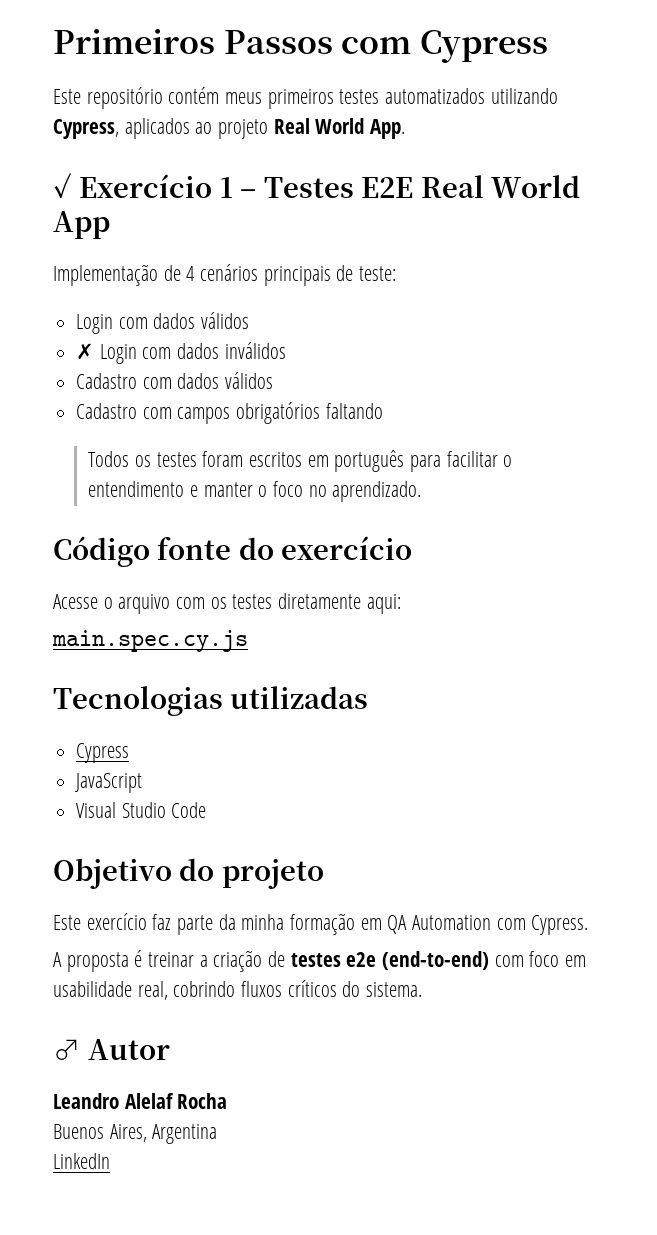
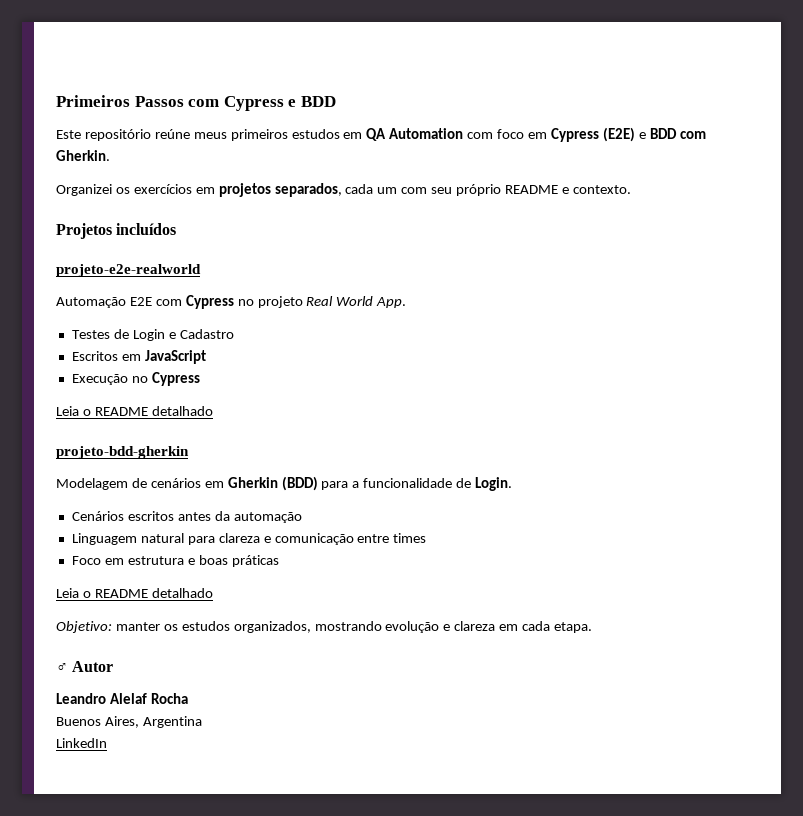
- Primeiros Passos com Cypress
+ Primeiros Passos com Cypress e BDD
- Este repositório contém meus primeiros testes automatizados utilizando Cypress, aplicados ao projeto Real World App.
- ✓ Exercício 1 – Testes E2E Real World App
- Implementação de 4 cenários principais de teste:
- Login com dados válidos
- ✗ Login com dados inválidos
- Cadastro com dados válidos
- Cadastro com campos obrigatórios faltando
- Todos os testes foram escritos em português para facilitar o entendimento e manter o foco no aprendizado.
- Código fonte do exercício
- Acesse o arquivo com os testes diretamente aqui:
- main.spec.cy.js
- Tecnologias utilizadas
- Cypress
- JavaScript
- Visual Studio Code
- Objetivo do projeto
- Este exercício faz parte da minha formação em QA Automation com Cypress.
- A proposta é treinar a criação de testes e2e (end-to-end) com foco em usabilidade real, cobrindo fluxos críticos do sistema.
+ Este repositório reúne meus primeiros estudos em QA Automation com foco em Cypress (E2E) e BDD com Gherkin.
+ Organizei os exercícios em projetos separados, cada um com seu próprio README e contexto.
+ Projetos incluídos
+ projeto-e2e-realworld
+ Automação E2E com Cypress no projeto Real World App.
+ Testes de Login e Cadastro
+ Escritos em JavaScript
+ Execução no Cypress
+ Leia o README detalhado
+ projeto-bdd-gherkin
+ Modelagem de cenários em Gherkin (BDD) para a funcionalidade de Login.
+ Cenários escritos antes da automação
+ Linguagem natural para clareza e comunicação entre times
+ Foco em estrutura e boas práticas
+ Leia o README detalhado
+ Objetivo: manter os estudos organizados, mostrando evolução e clareza em cada etapa.

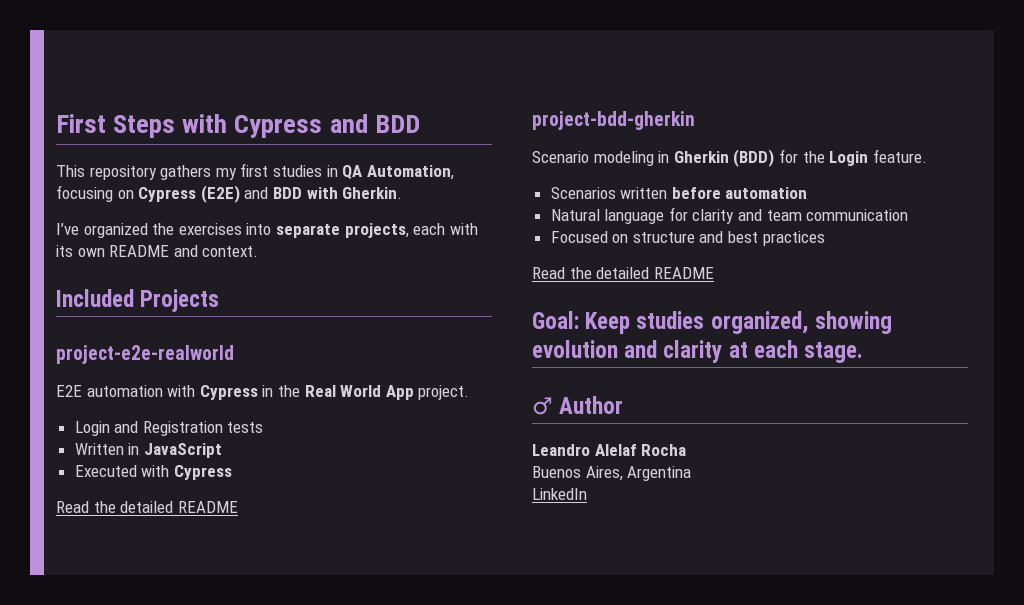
- Primeiros Passos com Cypress e BDD
- Este repositório reúne meus primeiros estudos em QA Automation com foco em Cypress (E2E) e BDD com Gherkin.
- Organizei os exercícios em projetos separados, cada um com seu próprio README e contexto.
- Projetos incluídos
- projeto-e2e-realworld
- Automação E2E com Cypress no projeto Real World App.
- Testes de Login e Cadastro
- Escritos em JavaScript
+ First Steps with Cypress and BDD
+ This repository gathers my first studies in QA Automation, focusing on Cypress (E2E) and BDD with Gherkin.
+ I’ve organized the exercises into separate projects, each with its own README and context.
+ Included Projects
+ project-e2e-realworld
+ E2E automation with Cypress in the Real World App project.
+ Login and Registration tests
+ Written in JavaScript
- Execução no Cypress
- Leia o README detalhado
- projeto-bdd-gherkin
- Modelagem de cenários em Gherkin (BDD) para a funcionalidade de Login.
- Cenários escritos antes da automação
- Linguagem natural para clareza e comunicação entre times
- Foco em estrutura e boas práticas
- Leia o README detalhado
- Objetivo: manter os estudos organizados, mostrando evolução e clareza em cada etapa.
+ Executed with Cypress
+ Read the detailed README
+ project-bdd-gherkin
+ Scenario modeling in Gherkin (BDD) for the Login feature.
+ Scenarios written before automation
+ Natural language for clarity and team communication
+ Focused on structure and best practices
+ Read the detailed README
+ Goal: Keep studies organized, showing evolution and clarity at each stage.
- ♂ Autor
+ ♂ Author

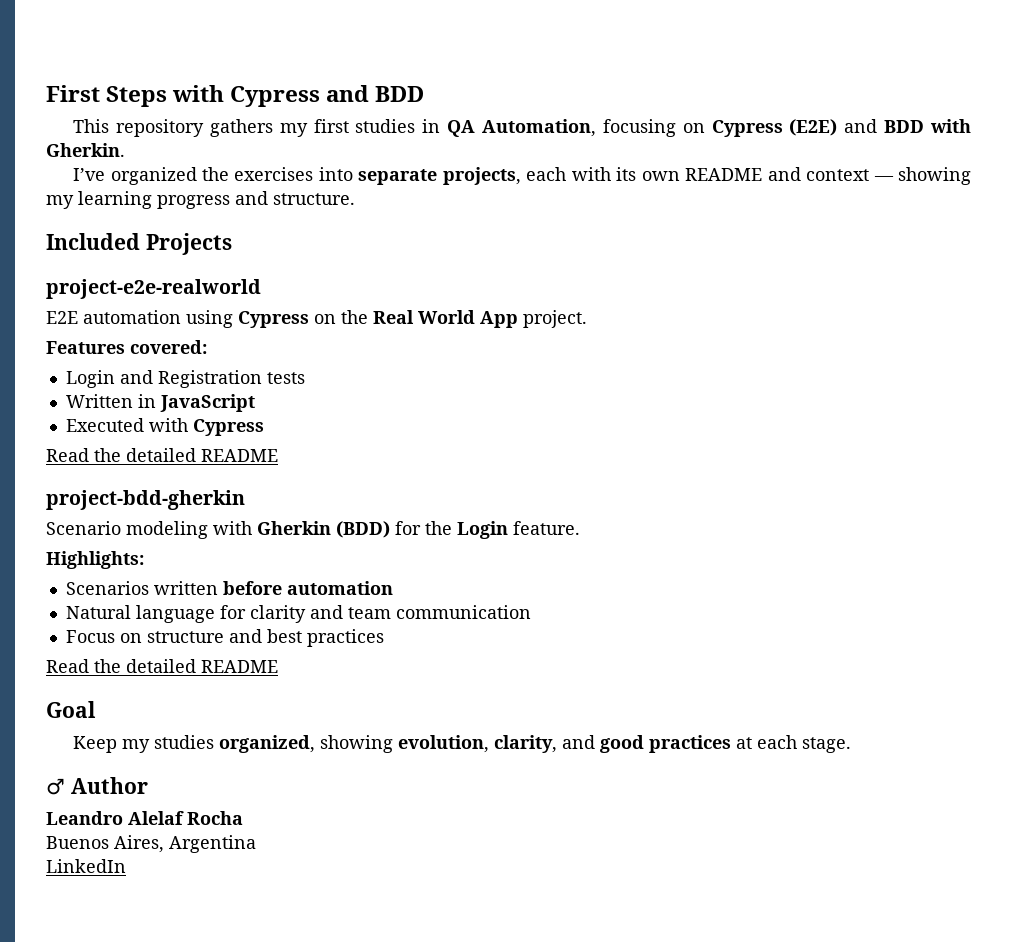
- I’ve organized the exercises into separate projects, each with its own README and context.
+ I’ve organized the exercises into separate projects, each with its own README and context — showing my learning progress and structure.
- E2E automation with Cypress in the Real World App project.
+ E2E automation using Cypress on the Real World App project.
+ Features covered:
- Scenario modeling in Gherkin (BDD) for the Login feature.
+ Scenario modeling with Gherkin (BDD) for the Login feature.
+ Highlights:
- Focused on structure and best practices
+ Focus on structure and best practices
- Goal: Keep studies organized, showing evolution and clarity at each stage.
+ Goal
+ Keep my studies organized, showing evolution, clarity, and good practices at each stage.

